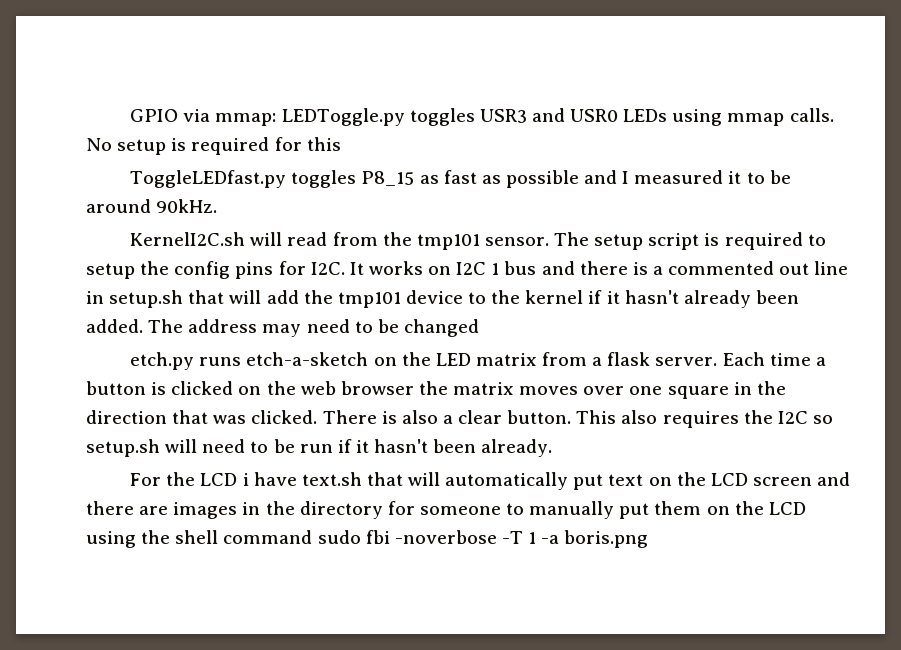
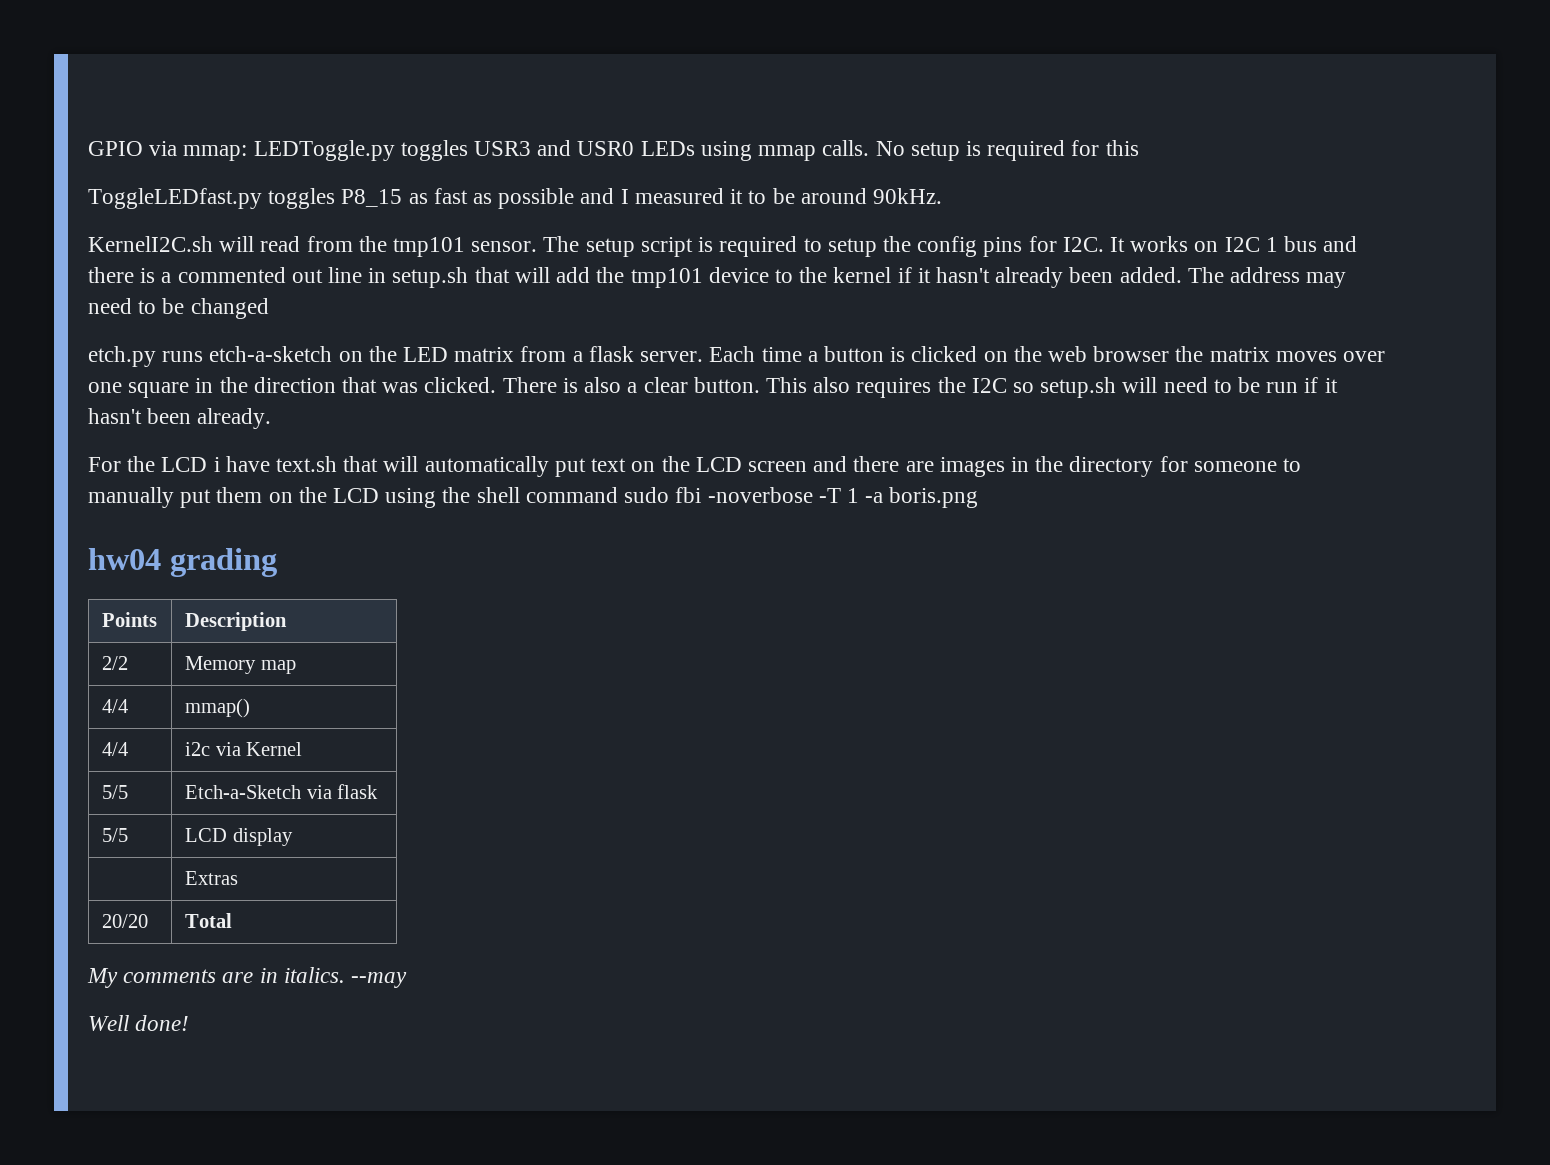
+ hw04 grading
+ Points | Description
+ 2/2 | Memory map
+ 4/4 | mmap()
+ 4/4 | i2c via Kernel
+ 5/5 | Etch-a-Sketch via flask
+ 5/5 | LCD display
+ | Extras
+ 20/20 | Total
+ My comments are in italics. --may
+ Well done!

